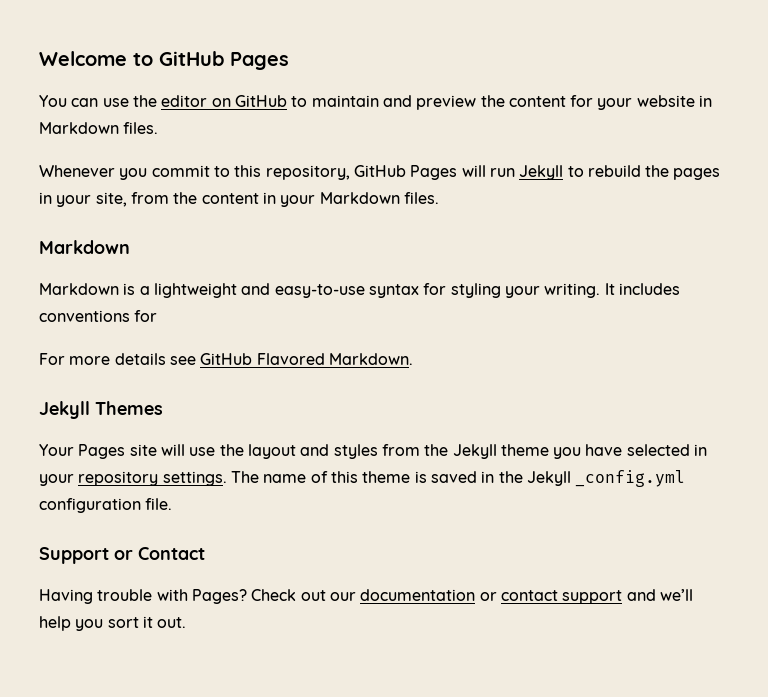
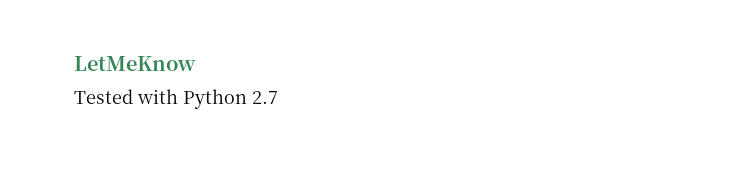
- Welcome to GitHub Pages
- You can use the editor on GitHub to maintain and preview the content for your website in Markdown files.
- Whenever you commit to this repository, GitHub Pages will run Jekyll to rebuild the pages in your site, from the content in your Markdown files.
- Markdown
- Markdown is a lightweight and easy-to-use syntax for styling your writing. It includes conventions for
- For more details see GitHub Flavored Markdown.
- Jekyll Themes
- Your Pages site will use the layout and styles from the Jekyll theme you have selected in your repository settings. The name of this theme is saved in the Jekyll _config.yml configuration file.
- Support or Contact
- Having trouble with Pages? Check out our documentation or contact support and we’ll help you sort it out.
+ LetMeKnow
+ Tested with Python 2.7

